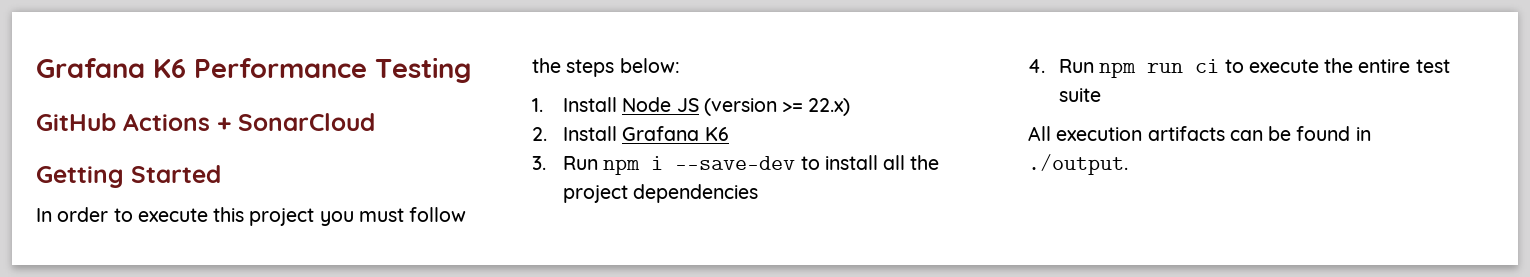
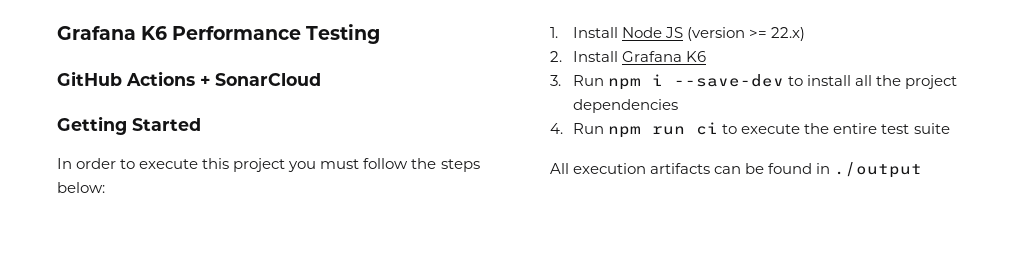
- All execution artifacts can be found in ./output.
+ All execution artifacts can be found in ./output

